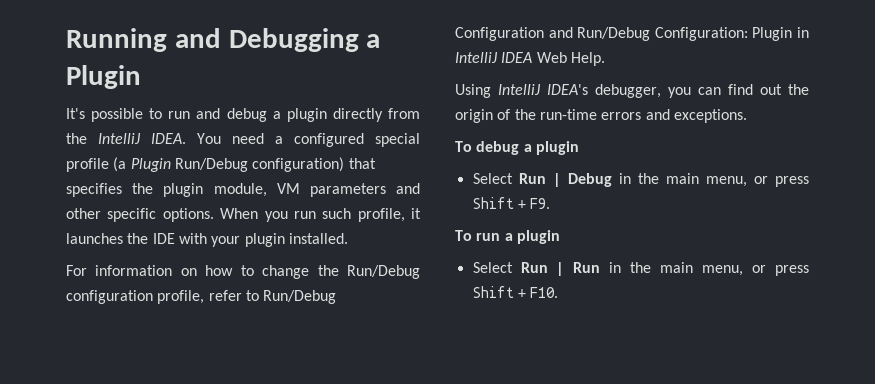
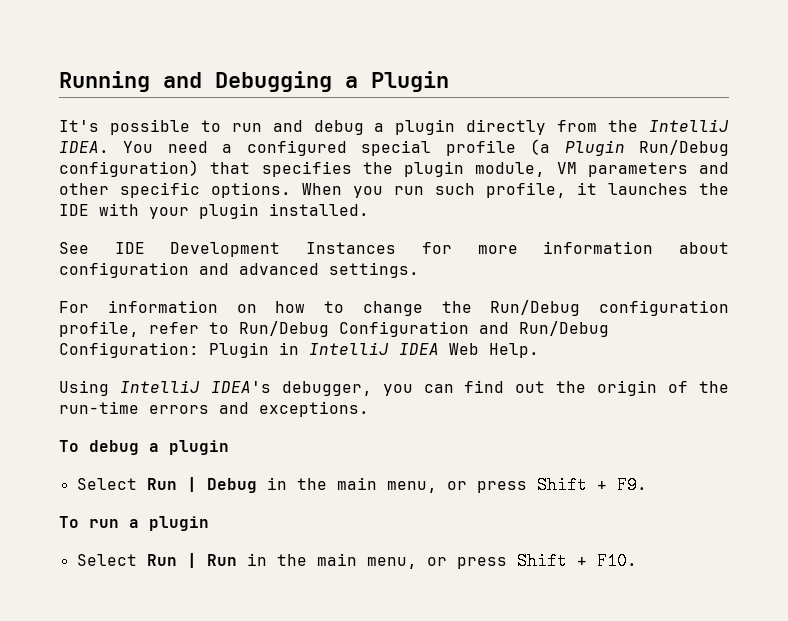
+ See IDE Development Instances for more information about configuration and advanced settings.

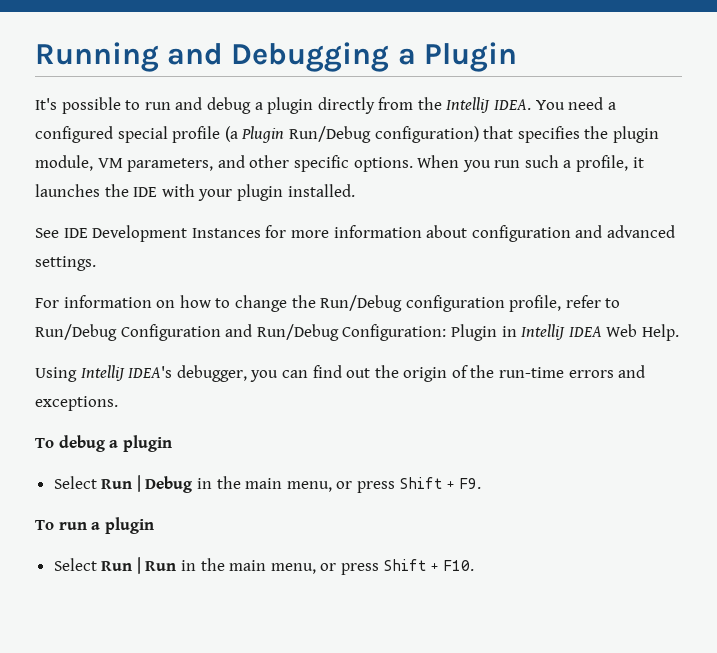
- You need a configured special profile (a Plugin Run/Debug configuration) that specifies the plugin module, VM parameters and other specific options.
+ You need a configured special profile (a Plugin Run/Debug configuration) that specifies the plugin module, VM parameters, and other specific options.
- When you run such profile, it launches the IDE with your plugin installed.
+ When you run such a profile, it launches the IDE with your plugin installed.

